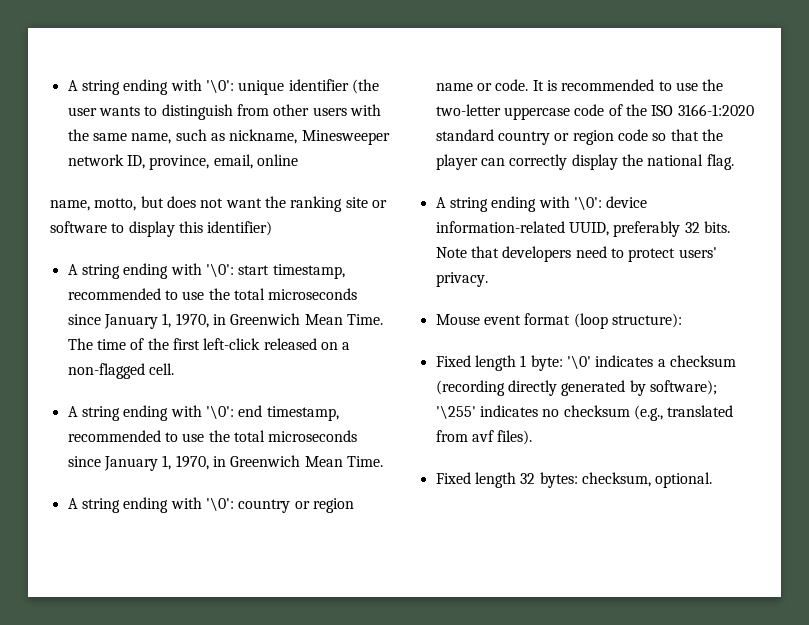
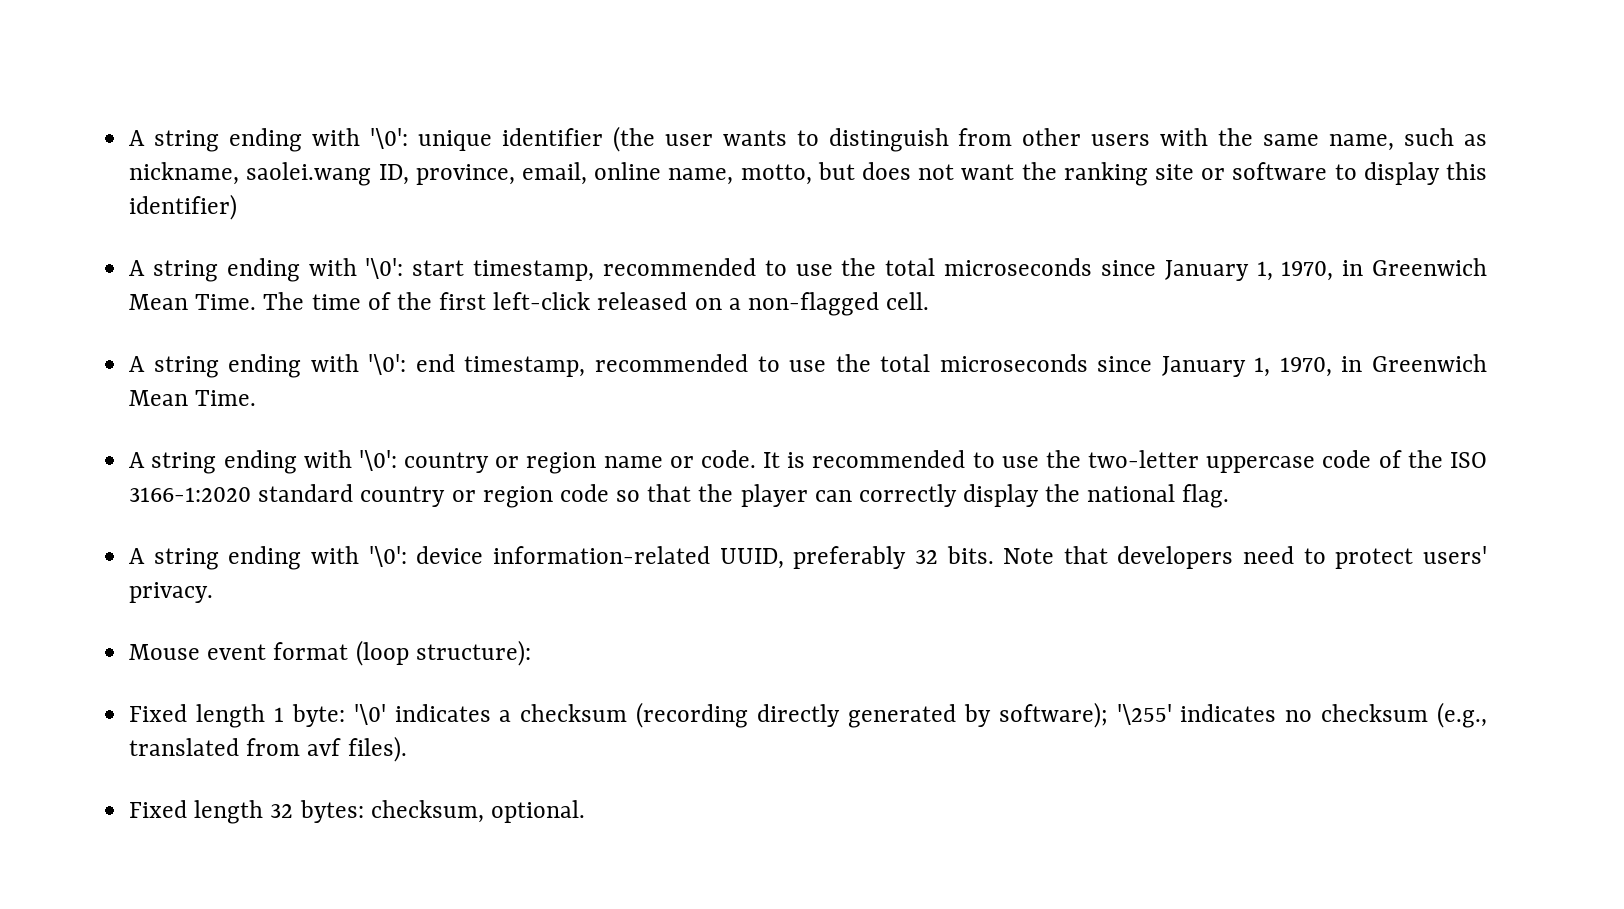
- A string ending with '\0': unique identifier (the user wants to distinguish from other users with the same name, such as nickname, Minesweeper network ID, province, email, online
- name, motto, but does not want the ranking site or software to display this identifier)
+ A string ending with '\0': unique identifier (the user wants to distinguish from other users with the same name, such as nickname, saolei.wang ID, province, email, online name, motto, but does not want the ranking site or software to display this identifier)

